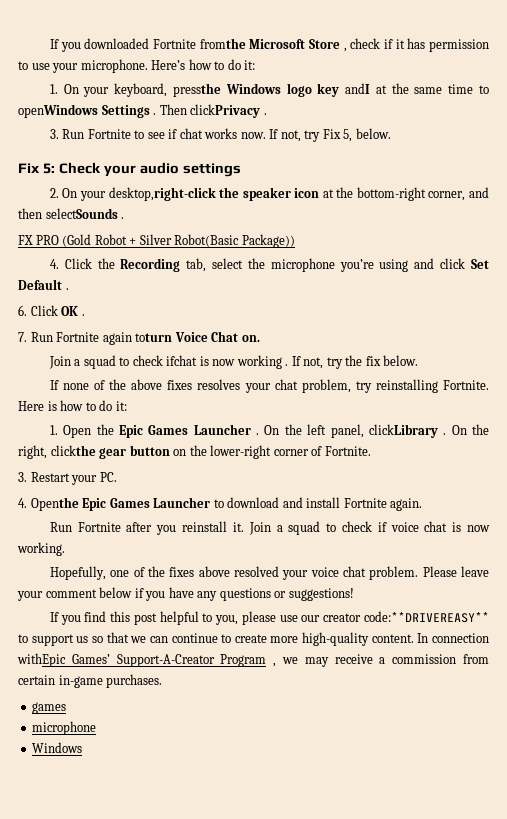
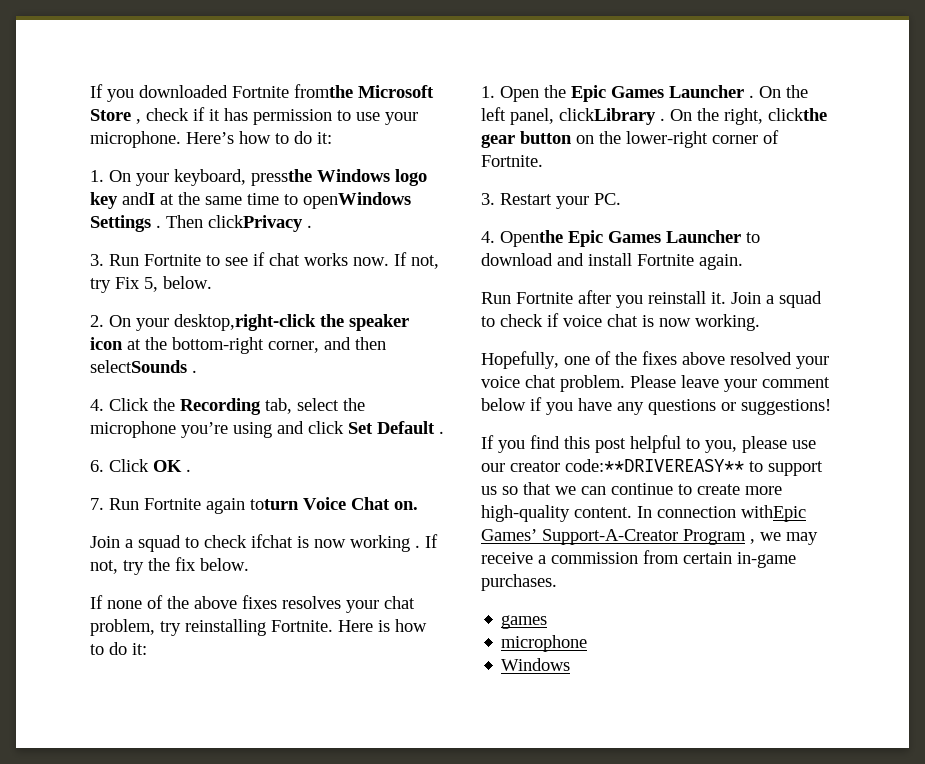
- Fix 5: Check your audio settings
- FX PRO (Gold Robot + Silver Robot(Basic Package))

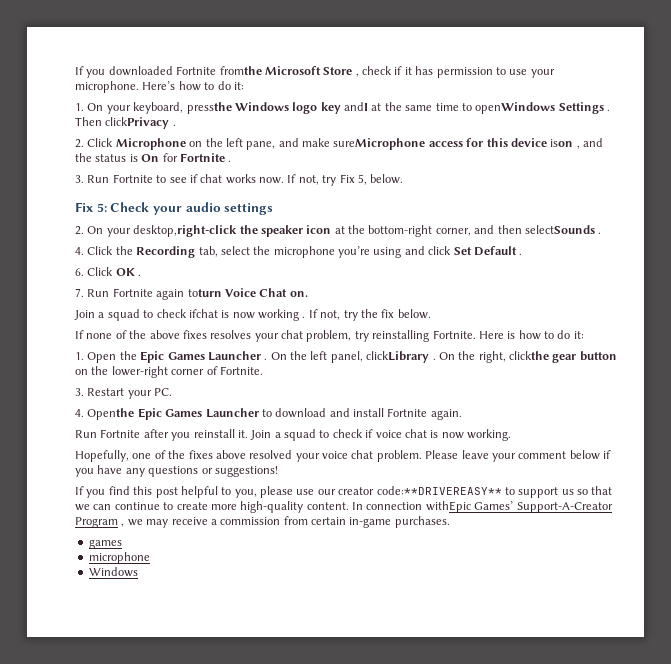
+ 2. Click Microphone on the left pane, and make sureMicrophone access for this device ison , and the status is On for Fortnite .
+ Fix 5: Check your audio settings

